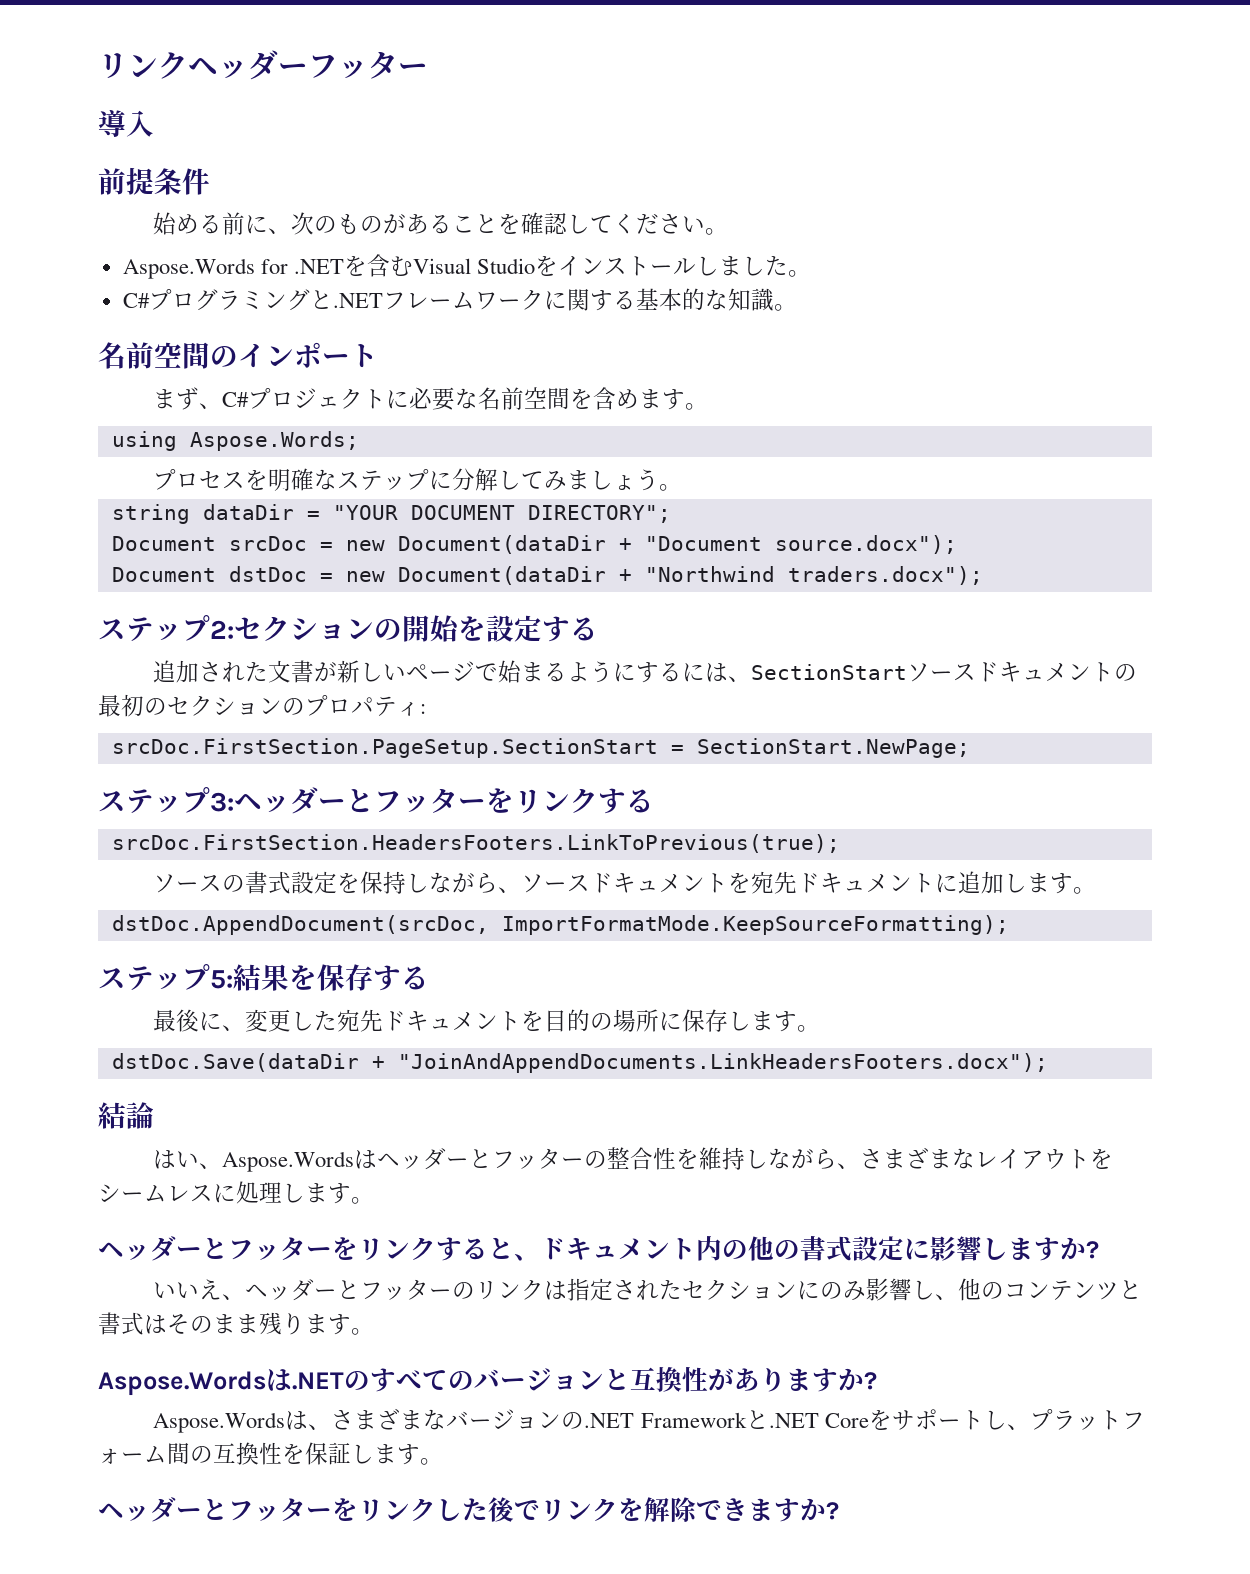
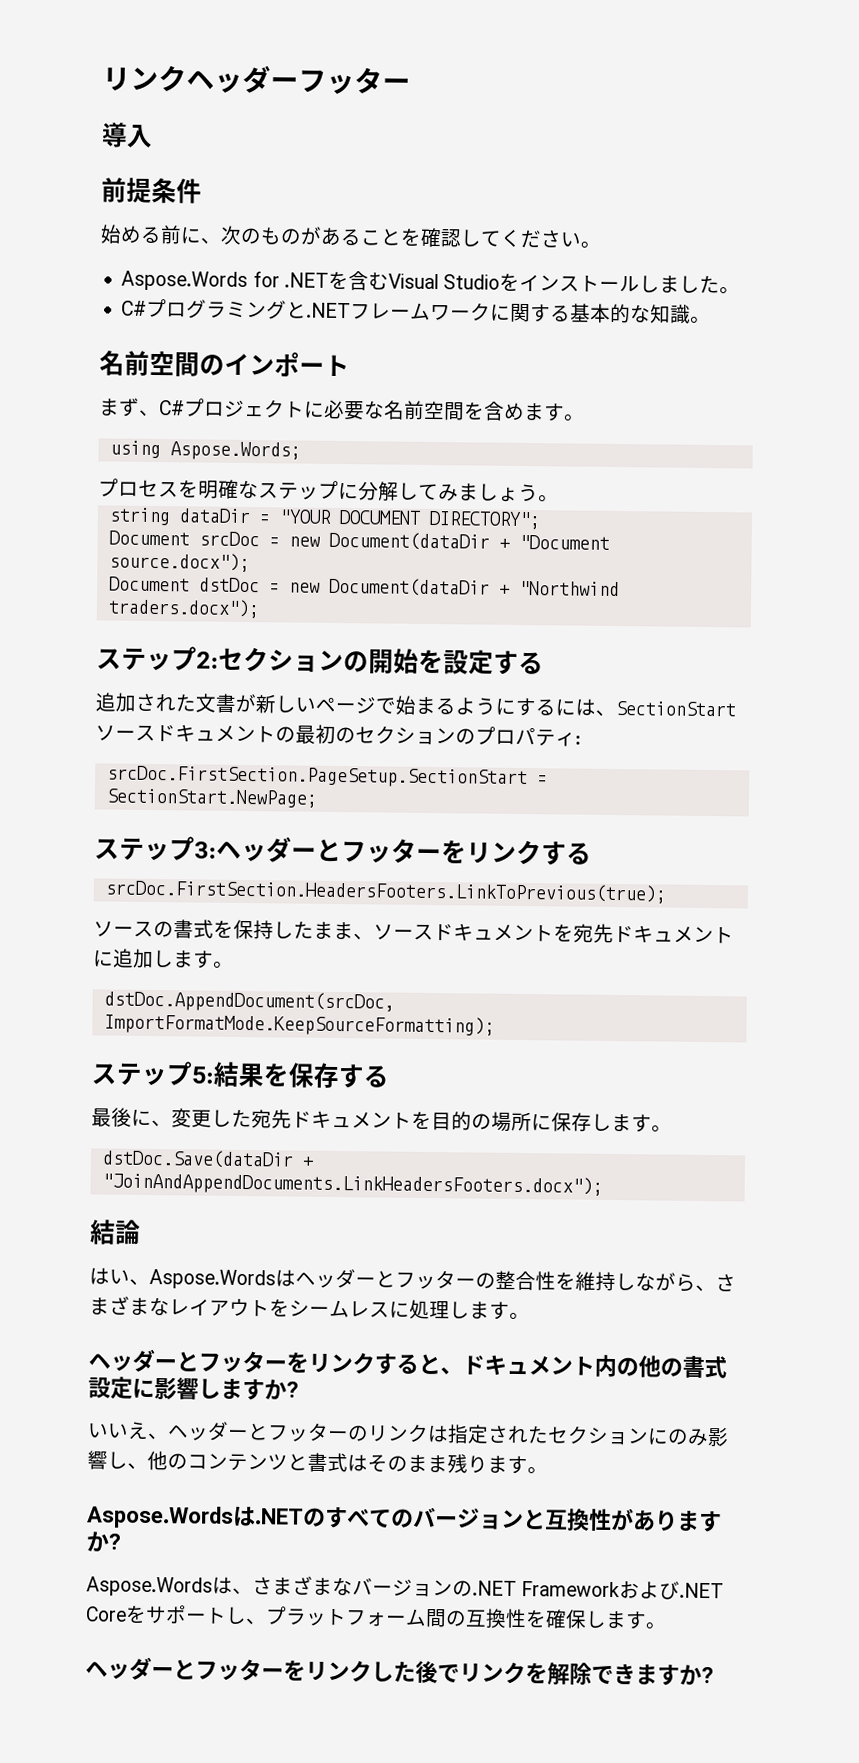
- ソースの書式設定を保持しながら、ソースドキュメントを宛先ドキュメントに追加します。
+ ソースの書式を保持したまま、ソースドキュメントを宛先ドキュメントに追加します。
- Aspose.Wordsは、さまざまなバージョンの.NET Frameworkと.NET Coreをサポートし、プラットフォーム間の互換性を保証します。
+ Aspose.Wordsは、さまざまなバージョンの.NET Frameworkおよび.NET Coreをサポートし、プラットフォーム間の互換性を確保します。

